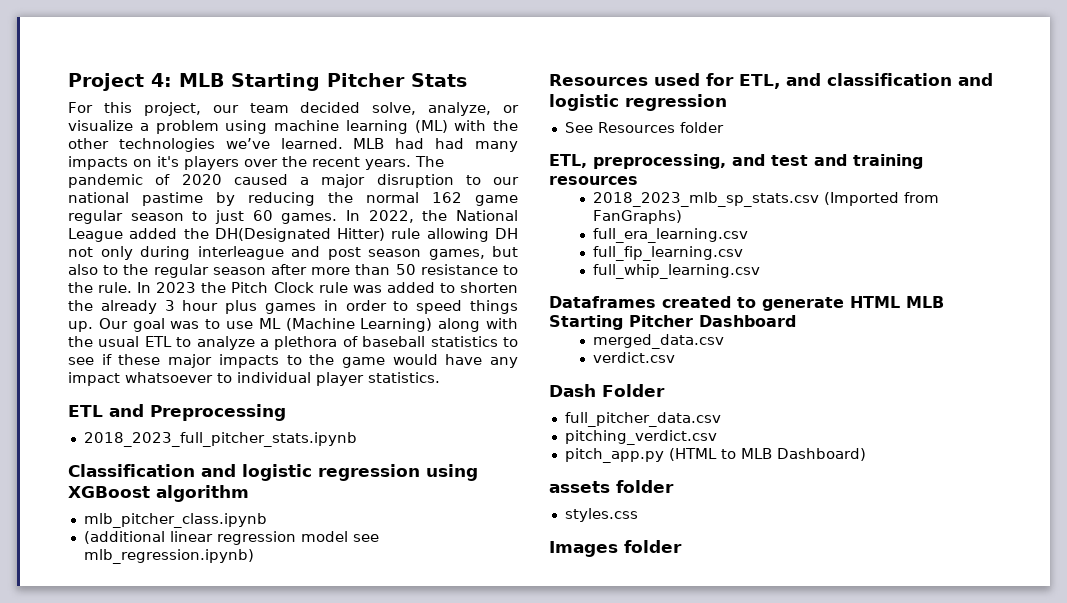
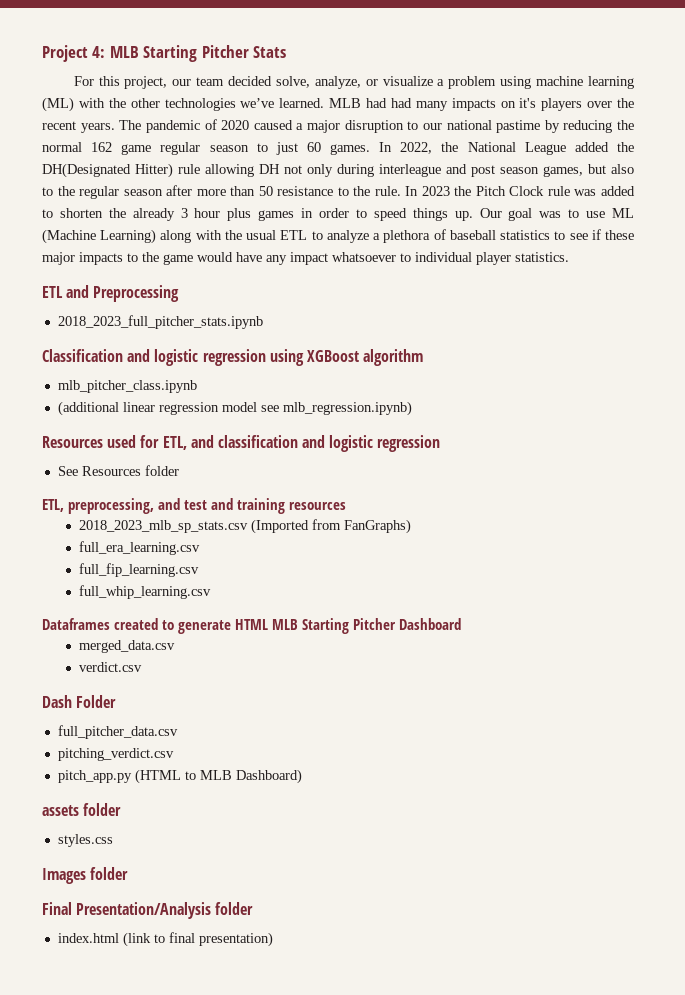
+ Final Presentation/Analysis folder
+ index.html (link to final presentation)

